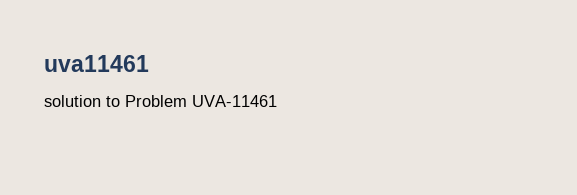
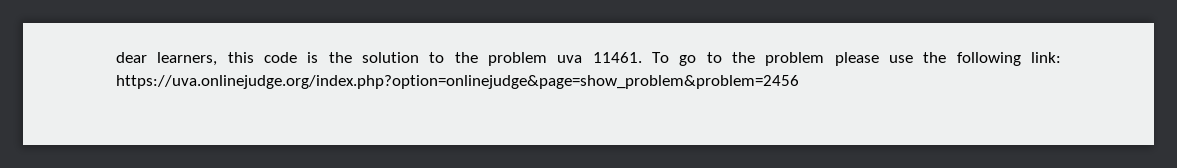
- uva11461
- solution to Problem UVA-11461
+ dear learners, this code is the solution to the problem uva 11461. To go to the problem please use the following link: https://uva.onlinejudge.org/index.php?option=onlinejudge&page=show_problem&problem=2456

